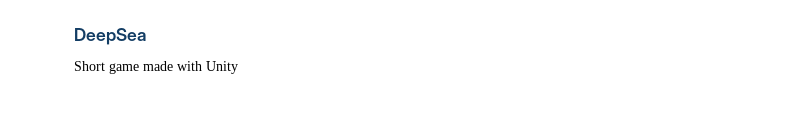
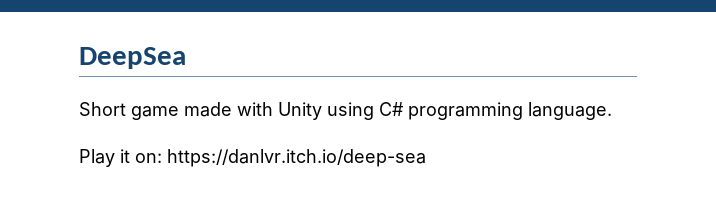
- Short game made with Unity
+ Short game made with Unity using C# programming language.
+ Play it on: https://danlvr.itch.io/deep-sea

